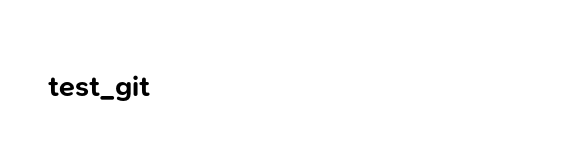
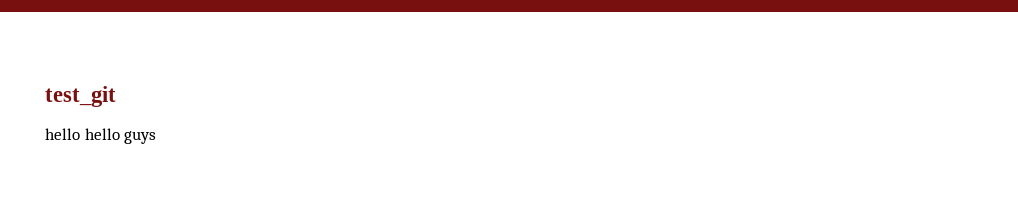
+ hello hello guys

